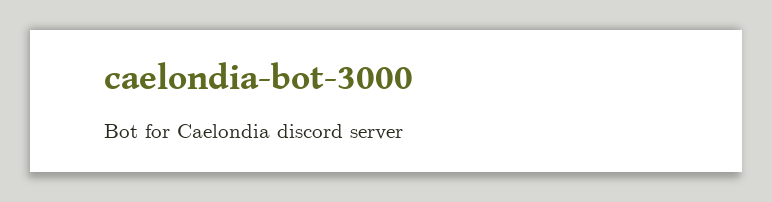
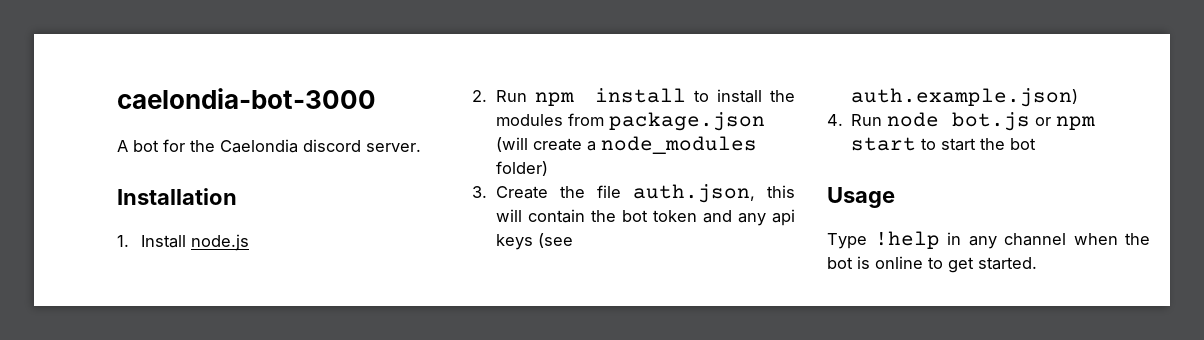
- Bot for Caelondia discord server
+ A bot for the Caelondia discord server.
+ Installation
+ 1. Install node.js
+ 2. Run npm install to install the modules from package.json (will create a node_modules folder)
+ 3. Create the file auth.json, this will contain the bot token and any api keys (see auth.example.json)
+ 4. Run node bot.js or npm start to start the bot
+ Usage
+ Type !help in any channel when the bot is online to get started.

